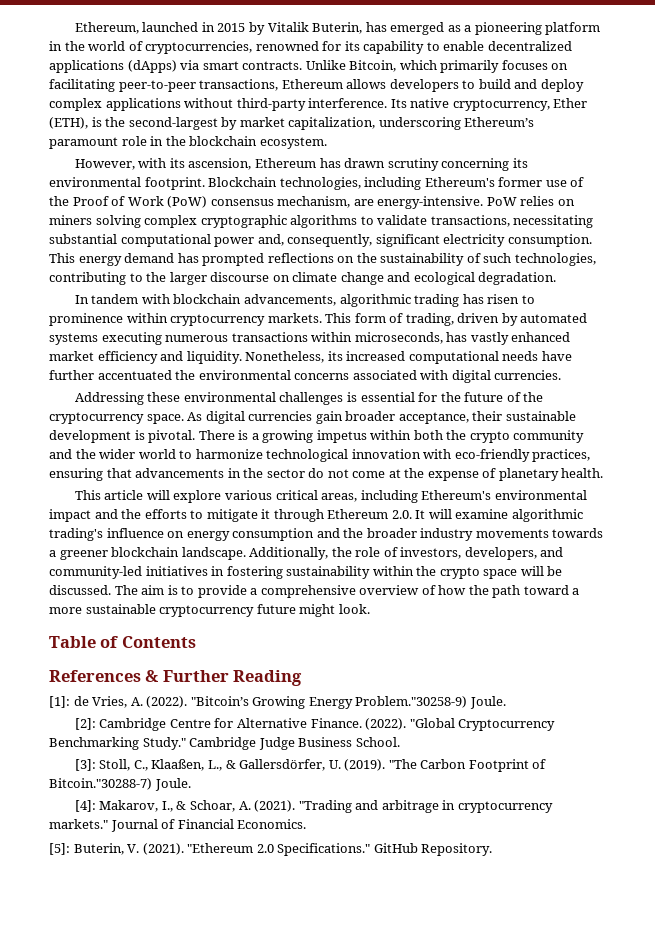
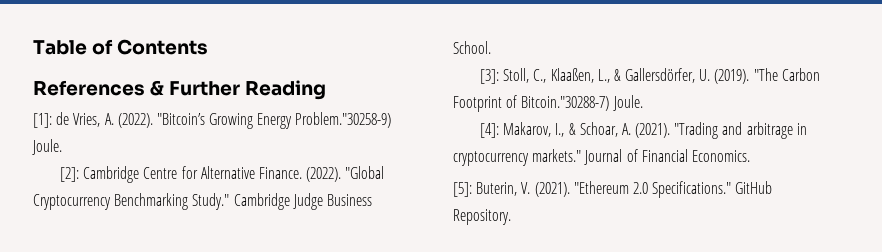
- Ethereum, launched in 2015 by Vitalik Buterin, has emerged as a pioneering platform in the world of cryptocurrencies, renowned for its capability to enable decentralized applications (dApps) via smart contracts. Unlike Bitcoin, which primarily focuses on facilitating peer-to-peer transactions, Ethereum allows developers to build and deploy complex applications without third-party interference. Its native cryptocurrency, Ether (ETH), is the second-largest by market capitalization, underscoring Ethereum’s paramount role in the blockchain ecosystem.
- However, with its ascension, Ethereum has drawn scrutiny concerning its environmental footprint. Blockchain technologies, including Ethereum's former use of the Proof of Work (PoW) consensus mechanism, are energy-intensive. PoW relies on miners solving complex cryptographic algorithms to validate transactions, necessitating substantial computational power and, consequently, significant electricity consumption. This energy demand has prompted reflections on the sustainability of such technologies, contributing to the larger discourse on climate change and ecological degradation.
- In tandem with blockchain advancements, algorithmic trading has risen to prominence within cryptocurrency markets. This form of trading, driven by automated systems executing numerous transactions within microseconds, has vastly enhanced market efficiency and liquidity. Nonetheless, its increased computational needs have further accentuated the environmental concerns associated with digital currencies.
- Addressing these environmental challenges is essential for the future of the cryptocurrency space. As digital currencies gain broader acceptance, their sustainable development is pivotal. There is a growing impetus within both the crypto community and the wider world to harmonize technological innovation with eco-friendly practices, ensuring that advancements in the sector do not come at the expense of planetary health.
- This article will explore various critical areas, including Ethereum's environmental impact and the efforts to mitigate it through Ethereum 2.0. It will examine algorithmic trading's influence on energy consumption and the broader industry movements towards a greener blockchain landscape. Additionally, the role of investors, developers, and community-led initiatives in fostering sustainability within the crypto space will be discussed. The aim is to provide a comprehensive overview of how the path toward a more sustainable cryptocurrency future might look.

